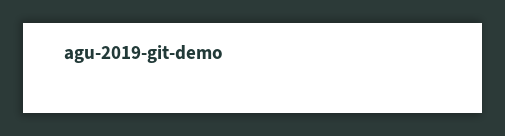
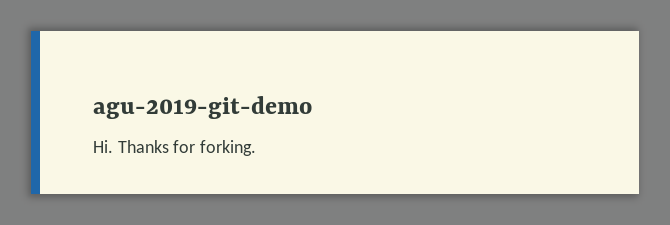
+ Hi. Thanks for forking.

